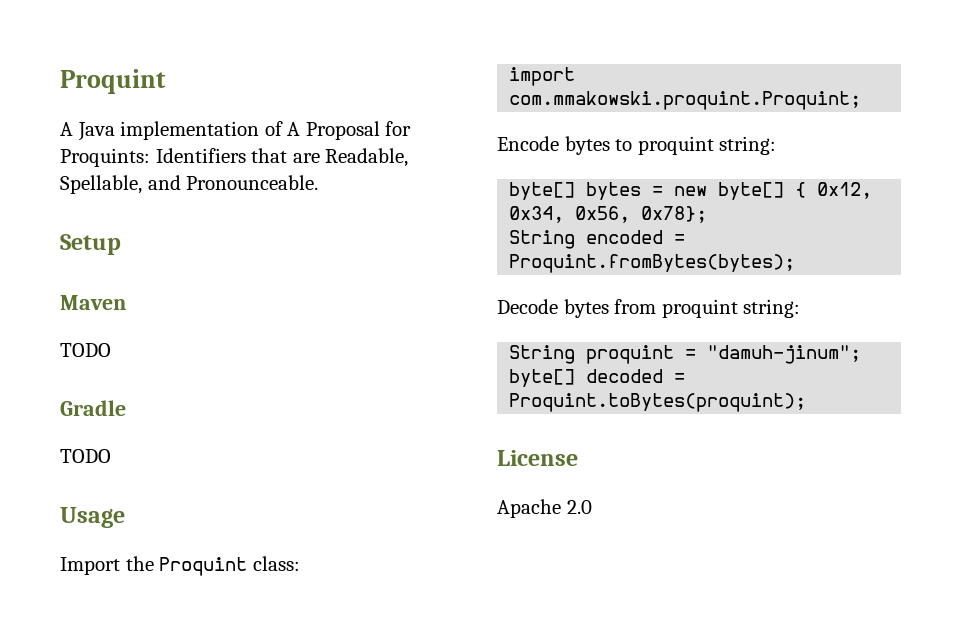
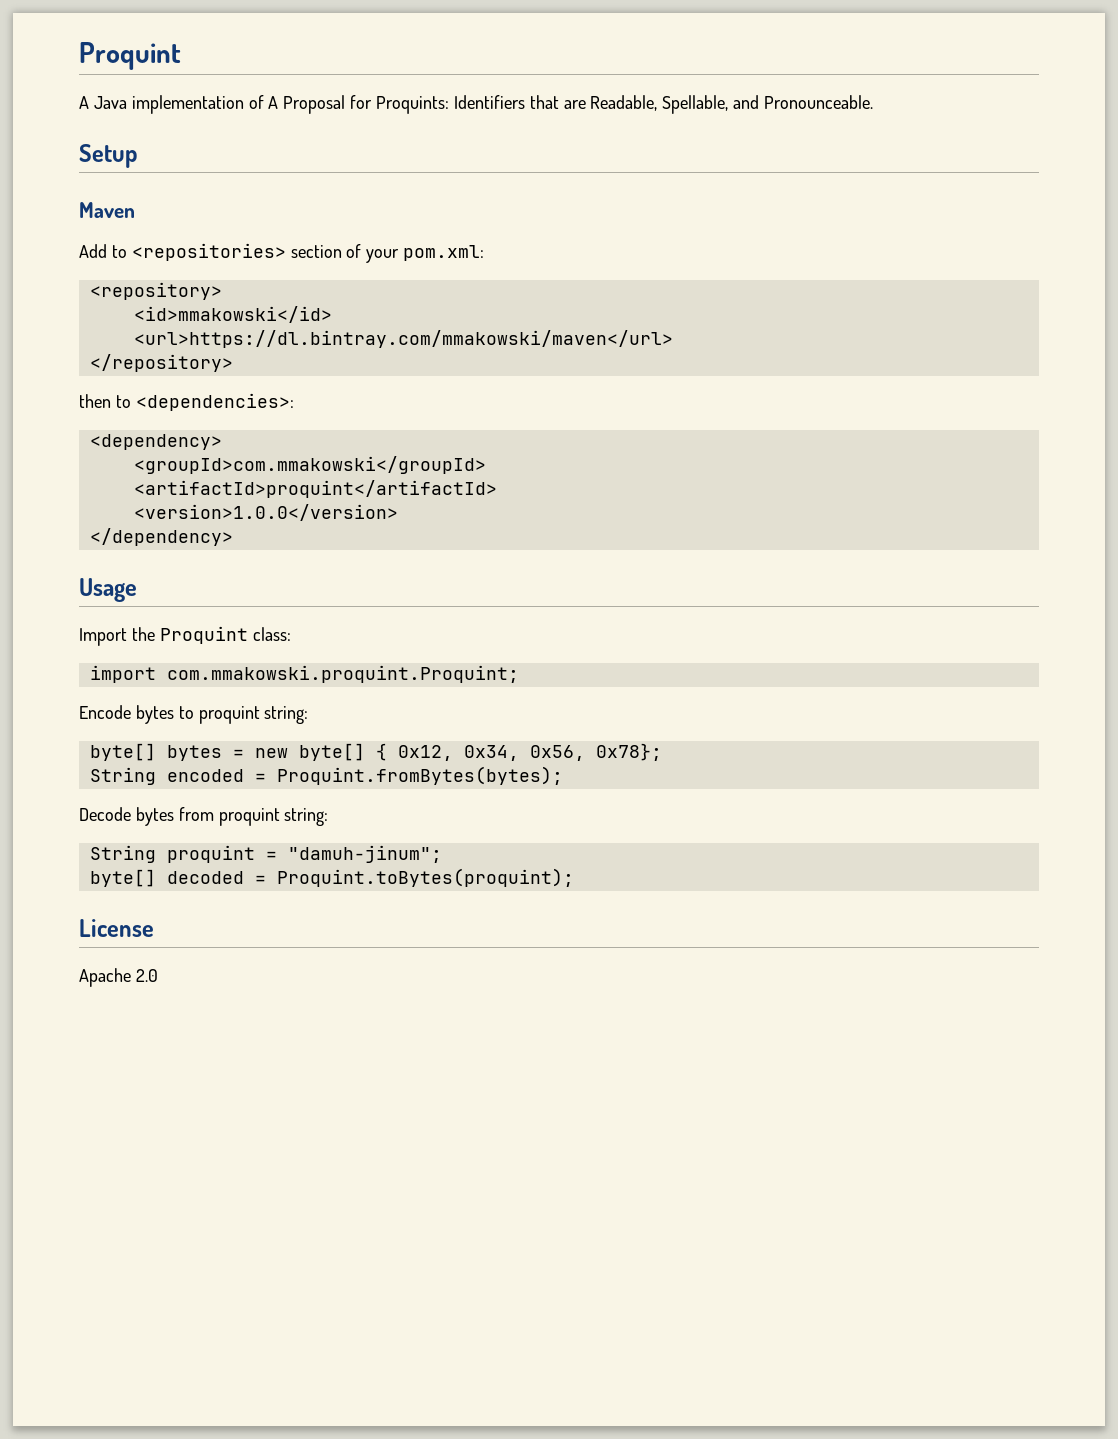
  Maven
- TODO
- Gradle
- TODO
+ Add to <repositories> section of your pom.xml:
+ <repository>
+ <id>mmakowski</id>
+ <url>https://dl.bintray.com/mmakowski/maven</url>
+ </repository>
+ then to <dependencies>:
+ <dependency>
+ <groupId>com.mmakowski</groupId>
+ <artifactId>proquint</artifactId>
+ <version>1.0.0</version>
+ </dependency>

